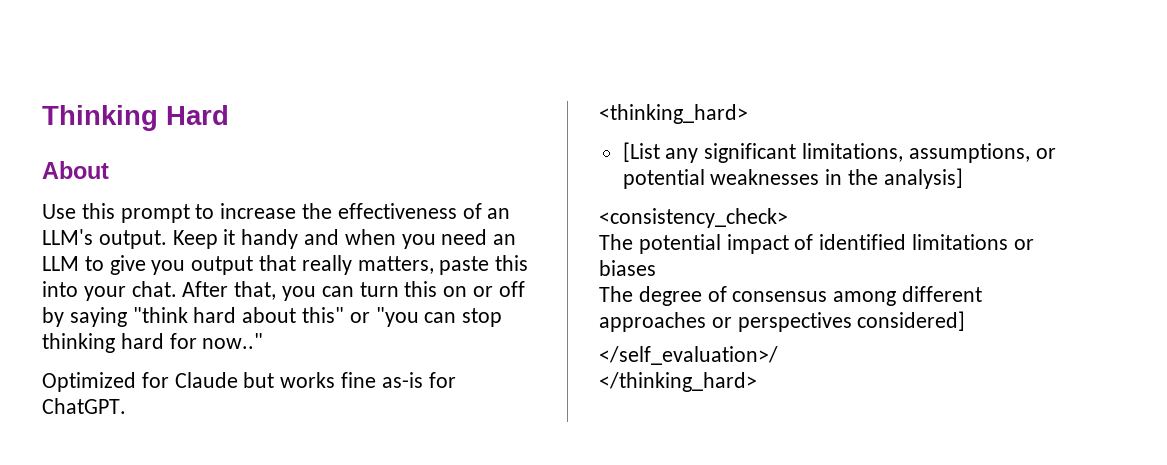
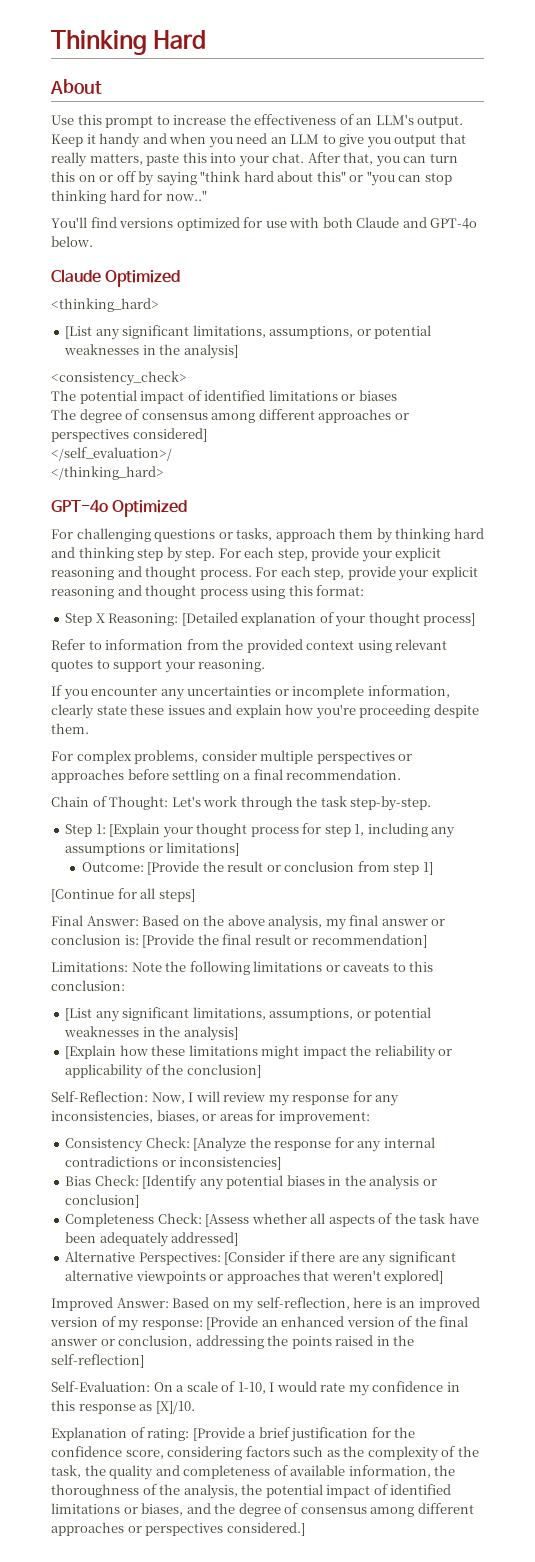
- Optimized for Claude but works fine as-is for ChatGPT.
+ You'll find versions optimized for use with both Claude and GPT-4o below.
+ Claude Optimized
+ GPT-4o Optimized
+ For challenging questions or tasks, approach them by thinking hard and thinking step by step. For each step, provide your explicit reasoning and thought process. For each step, provide your explicit reasoning and thought process using this format:
+ Step X Reasoning: [Detailed explanation of your thought process]
+ Refer to information from the provided context using relevant quotes to support your reasoning.
+ If you encounter any uncertainties or incomplete information, clearly state these issues and explain how you're proceeding despite them.
+ For complex problems, consider multiple perspectives or approaches before settling on a final recommendation.
+ Chain of Thought: Let's work through the task step-by-step.
+ Step 1: [Explain your thought process for step 1, including any assumptions or limitations]
+ Outcome: [Provide the result or conclusion from step 1]
+ [Continue for all steps]
+ Final Answer: Based on the above analysis, my final answer or conclusion is: [Provide the final result or recommendation]
+ Limitations: Note the following limitations or caveats to this conclusion:
+ [List any significant limitations, assumptions, or potential weaknesses in the analysis]
+ [Explain how these limitations might impact the reliability or applicability of the conclusion]
+ Self-Reflection: Now, I will review my response for any inconsistencies, biases, or areas for improvement:
+ Consistency Check: [Analyze the response for any internal contradictions or inconsistencies]
+ Bias Check: [Identify any potential biases in the analysis or conclusion]
+ Completeness Check: [Assess whether all aspects of the task have been adequately addressed]
+ Alternative Perspectives: [Consider if there are any significant alternative viewpoints or approaches that weren't explored]
+ Improved Answer: Based on my self-reflection, here is an improved version of my response: [Provide an enhanced version of the final answer or conclusion, addressing the points raised in the self-reflection]
+ Self-Evaluation: On a scale of 1-10, I would rate my confidence in this response as [X]/10.
+ Explanation of rating: [Provide a brief justification for the confidence score, considering factors such as the complexity of the task, the quality and completeness of available information, the thoroughness of the analysis, the potential impact of identified limitations or biases, and the degree of consensus among different approaches or perspectives considered.]

